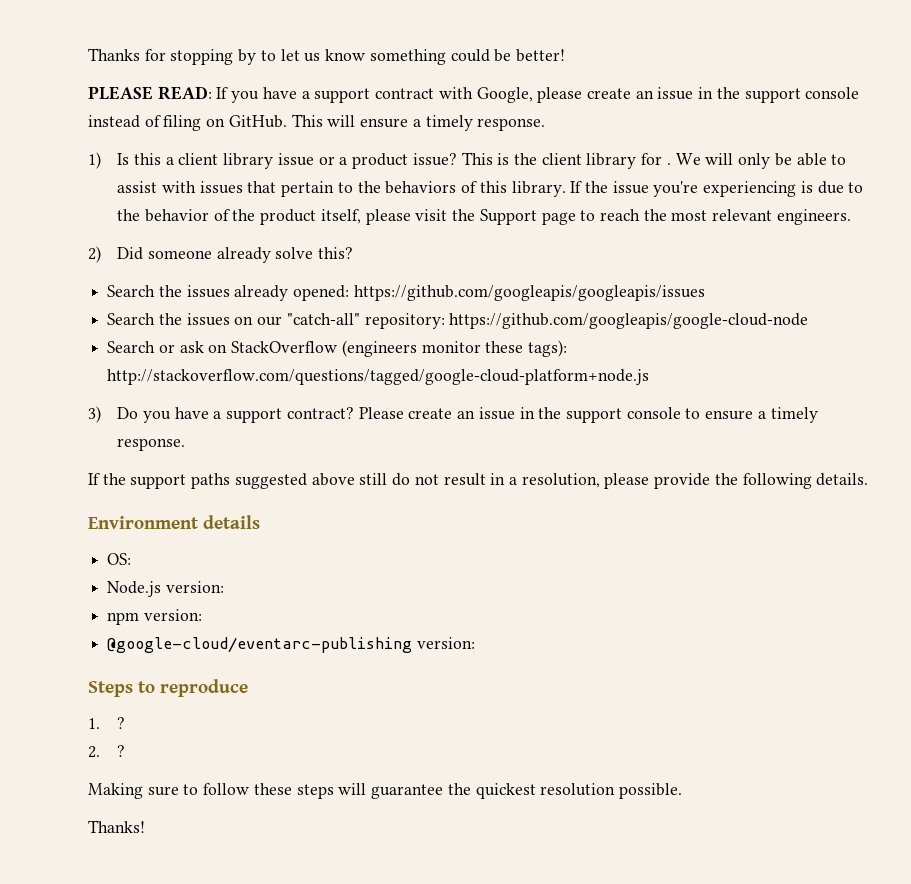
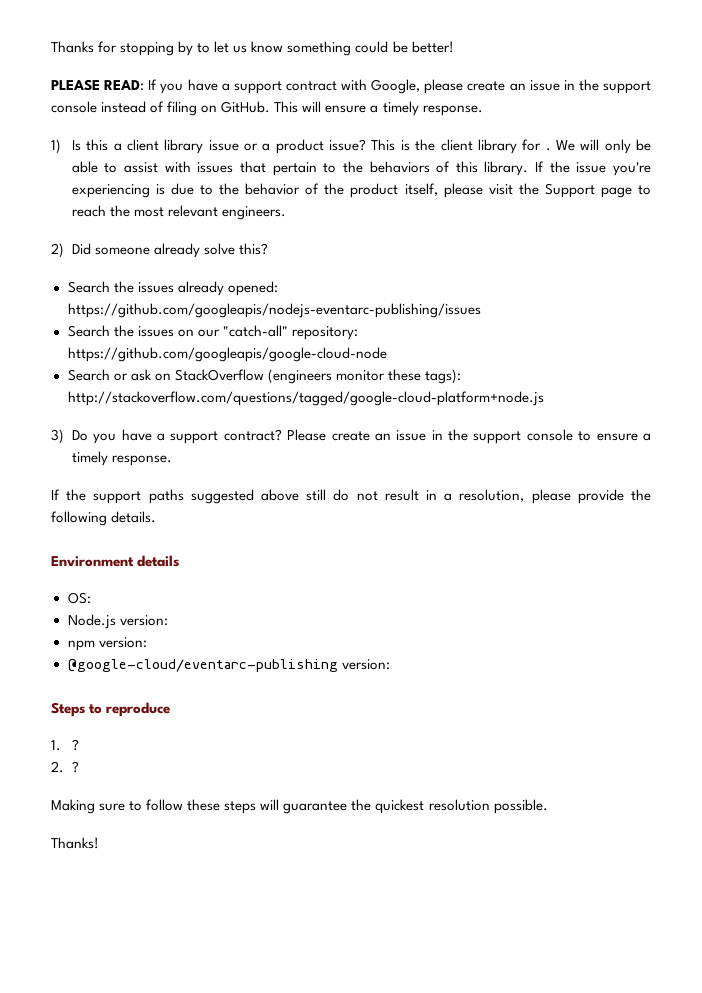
- Search the issues already opened: https://github.com/googleapis/googleapis/issues
+ Search the issues already opened: https://github.com/googleapis/nodejs-eventarc-publishing/issues

